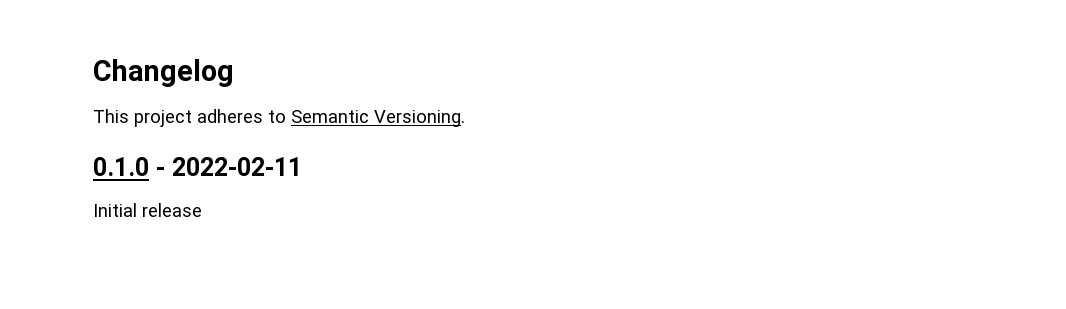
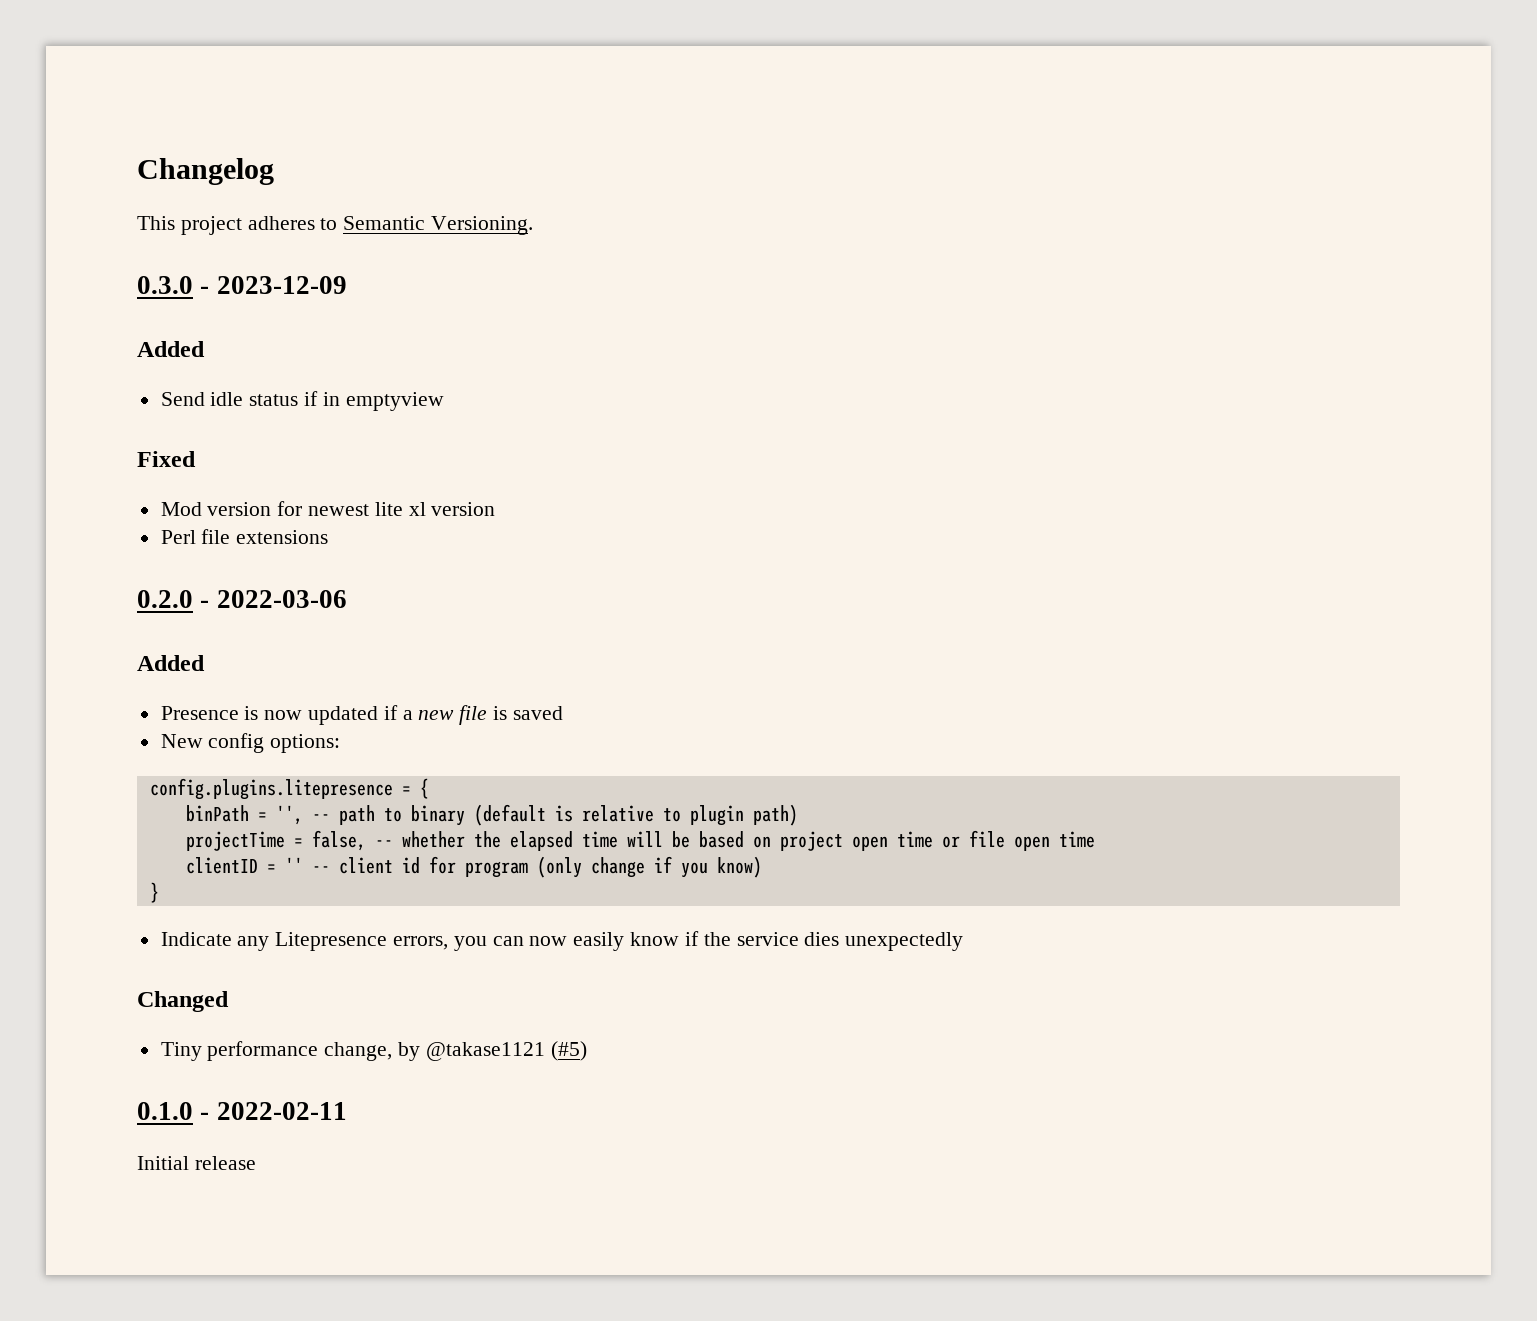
+ 0.3.0 - 2023-12-09
+ Added
+ Send idle status if in emptyview
+ Fixed
+ Mod version for newest lite xl version
+ Perl file extensions
+ 0.2.0 - 2022-03-06
+ Added
+ Presence is now updated if a new file is saved
+ New config options:
+ config.plugins.litepresence = {
+ binPath = '', -- path to binary (default is relative to plugin path)
+ projectTime = false, -- whether the elapsed time will be based on project open time or file open time
+ clientID = '' -- client id for program (only change if you know)
+ }
+ Indicate any Litepresence errors, you can now easily know if the service dies unexpectedly
+ Changed
+ Tiny performance change, by @takase1121 (#5)

